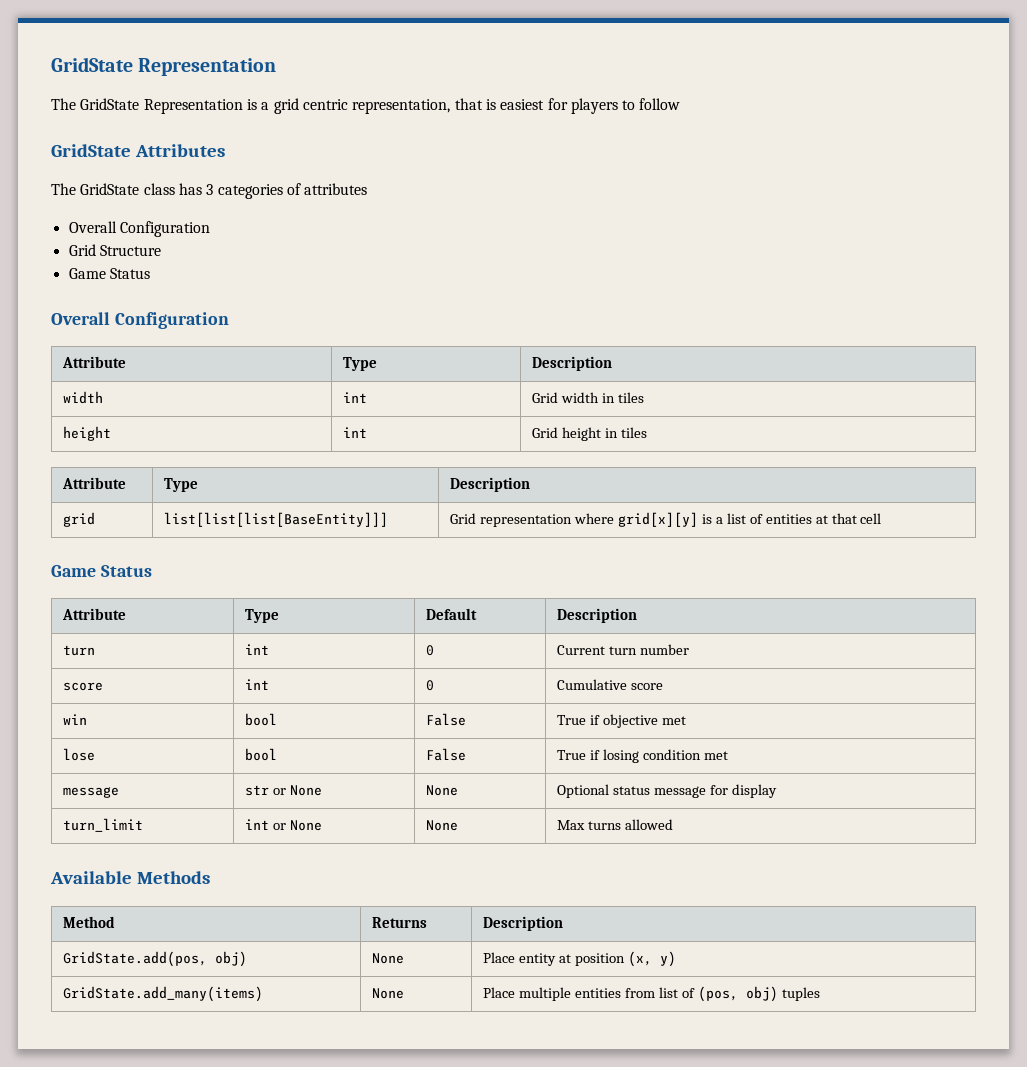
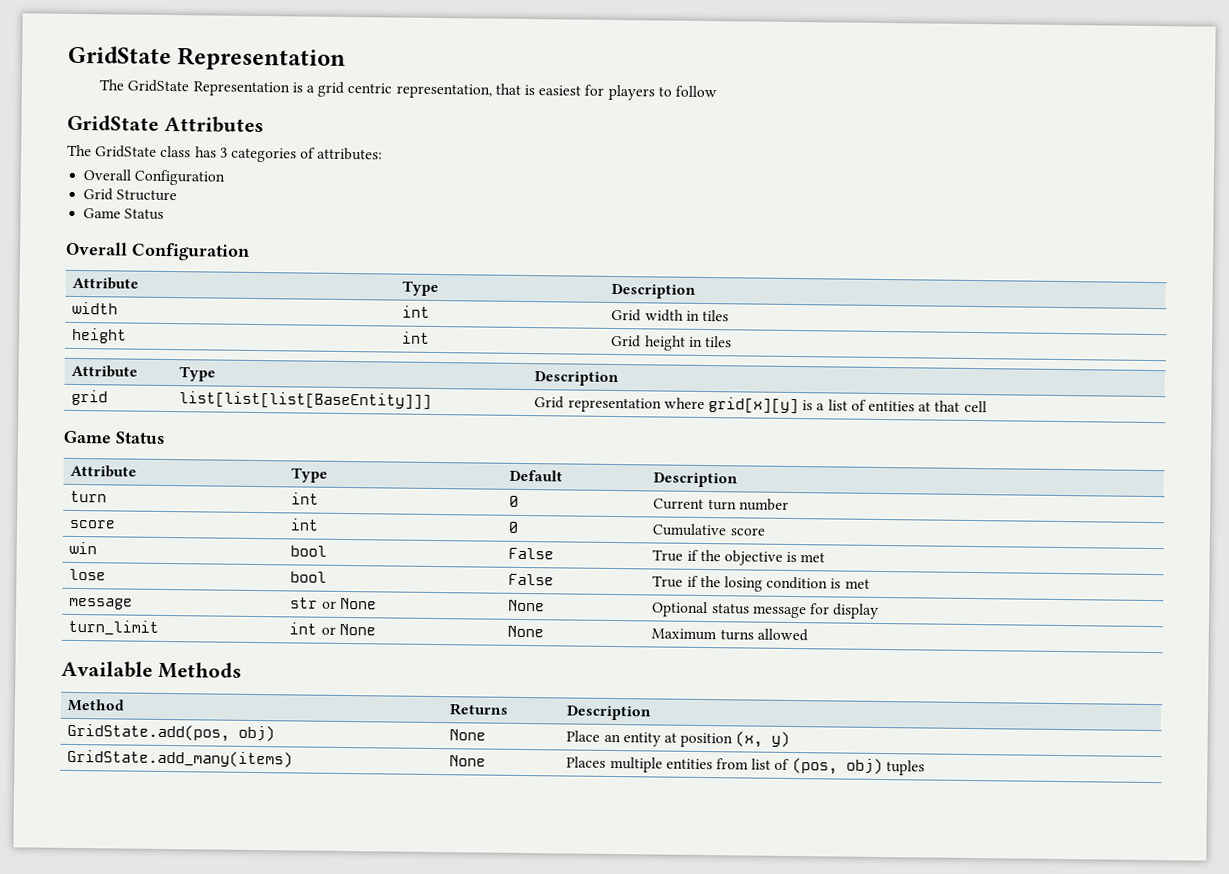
- The GridState class has 3 categories of attributes
+ The GridState class has 3 categories of attributes:
- win | bool | False | True if objective met
+ win | bool | False | True if the objective is met
- lose | bool | False | True if losing condition met
+ lose | bool | False | True if the losing condition is met
- turn_limit | int or None | None | Max turns allowed
+ turn_limit | int or None | None | Maximum turns allowed
- GridState.add(pos, obj) | None | Place entity at position (x, y)
+ GridState.add(pos, obj) | None | Place an entity at position (x, y)
- GridState.add_many(items) | None | Place multiple entities from list of (pos, obj) tuples
+ GridState.add_many(items) | None | Places multiple entities from list of (pos, obj) tuples

